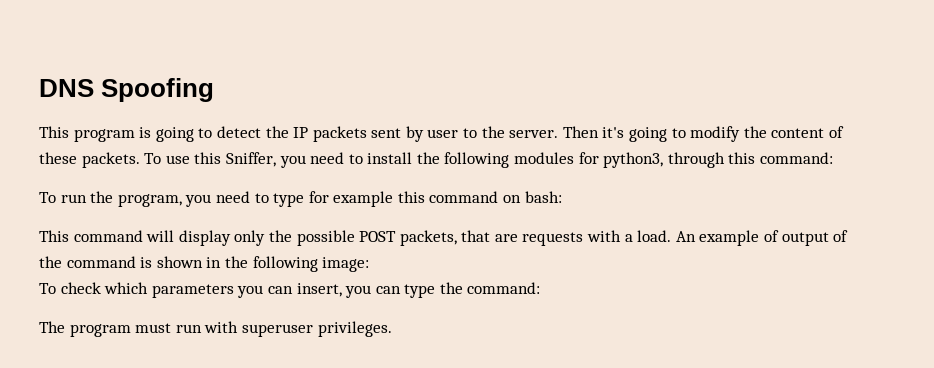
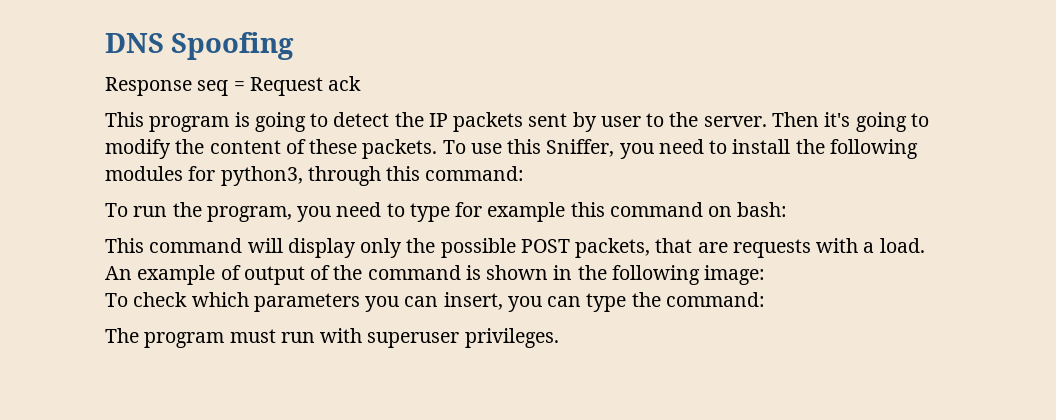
+ Response seq = Request ack

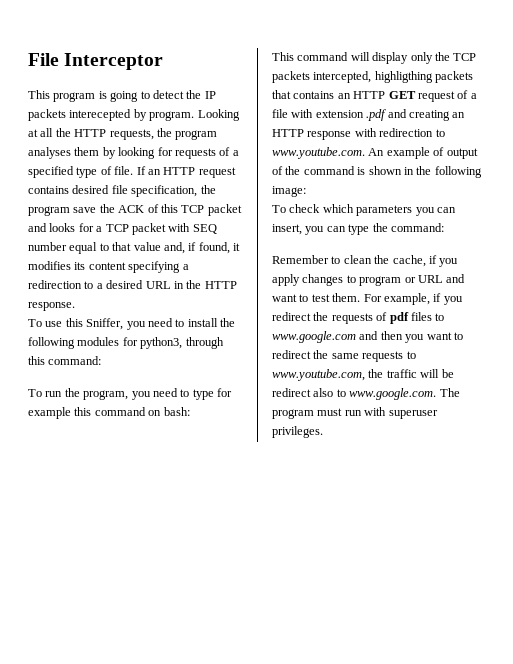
- DNS Spoofing
- Response seq = Request ack
+ File Interceptor
- This program is going to detect the IP packets sent by user to the server. Then it's going to modify the content of these packets. To use this Sniffer, you need to install the following modules for python3, through this command:
+ This program is going to detect the IP packets interecepted by program. Looking at all the HTTP requests, the program analyses them by looking for requests of a specified type of file. If an HTTP request contains desired file specification, the program save the ACK of this TCP packet and looks for a TCP packet with SEQ number equal to that value and, if found, it modifies its content specifying a redirection to a desired URL in the HTTP response.
+ To use this Sniffer, you need to install the following modules for python3, through this command:
- This command will display only the possible POST packets, that are requests with a load. An example of output of the command is shown in the following image:
+ This command will display only the TCP packets intercepted, highligthing packets that contains an HTTP GET request of a file with extension .pdf and creating an HTTP response with redirection to www.youtube.com. An example of output of the command is shown in the following image:
- The program must run with superuser privileges.
+ Remember to clean the cache, if you apply changes to program or URL and want to test them. For example, if you redirect the requests of pdf files to www.google.com and then you want to redirect the same requests to www.youtube.com, the traffic will be redirect also to www.google.com. The program must run with superuser privileges.

